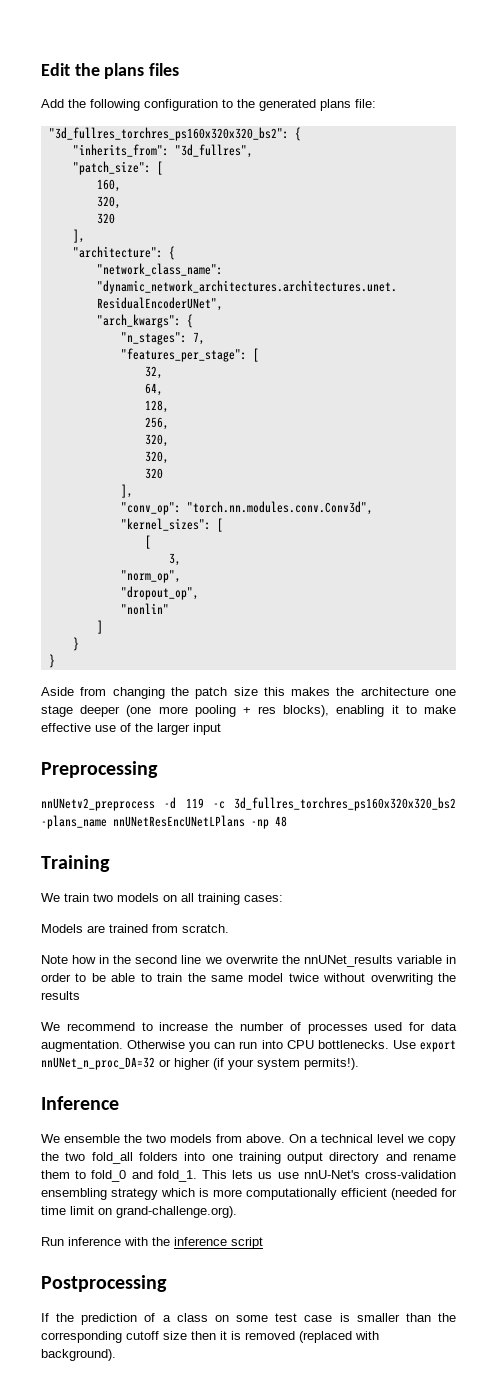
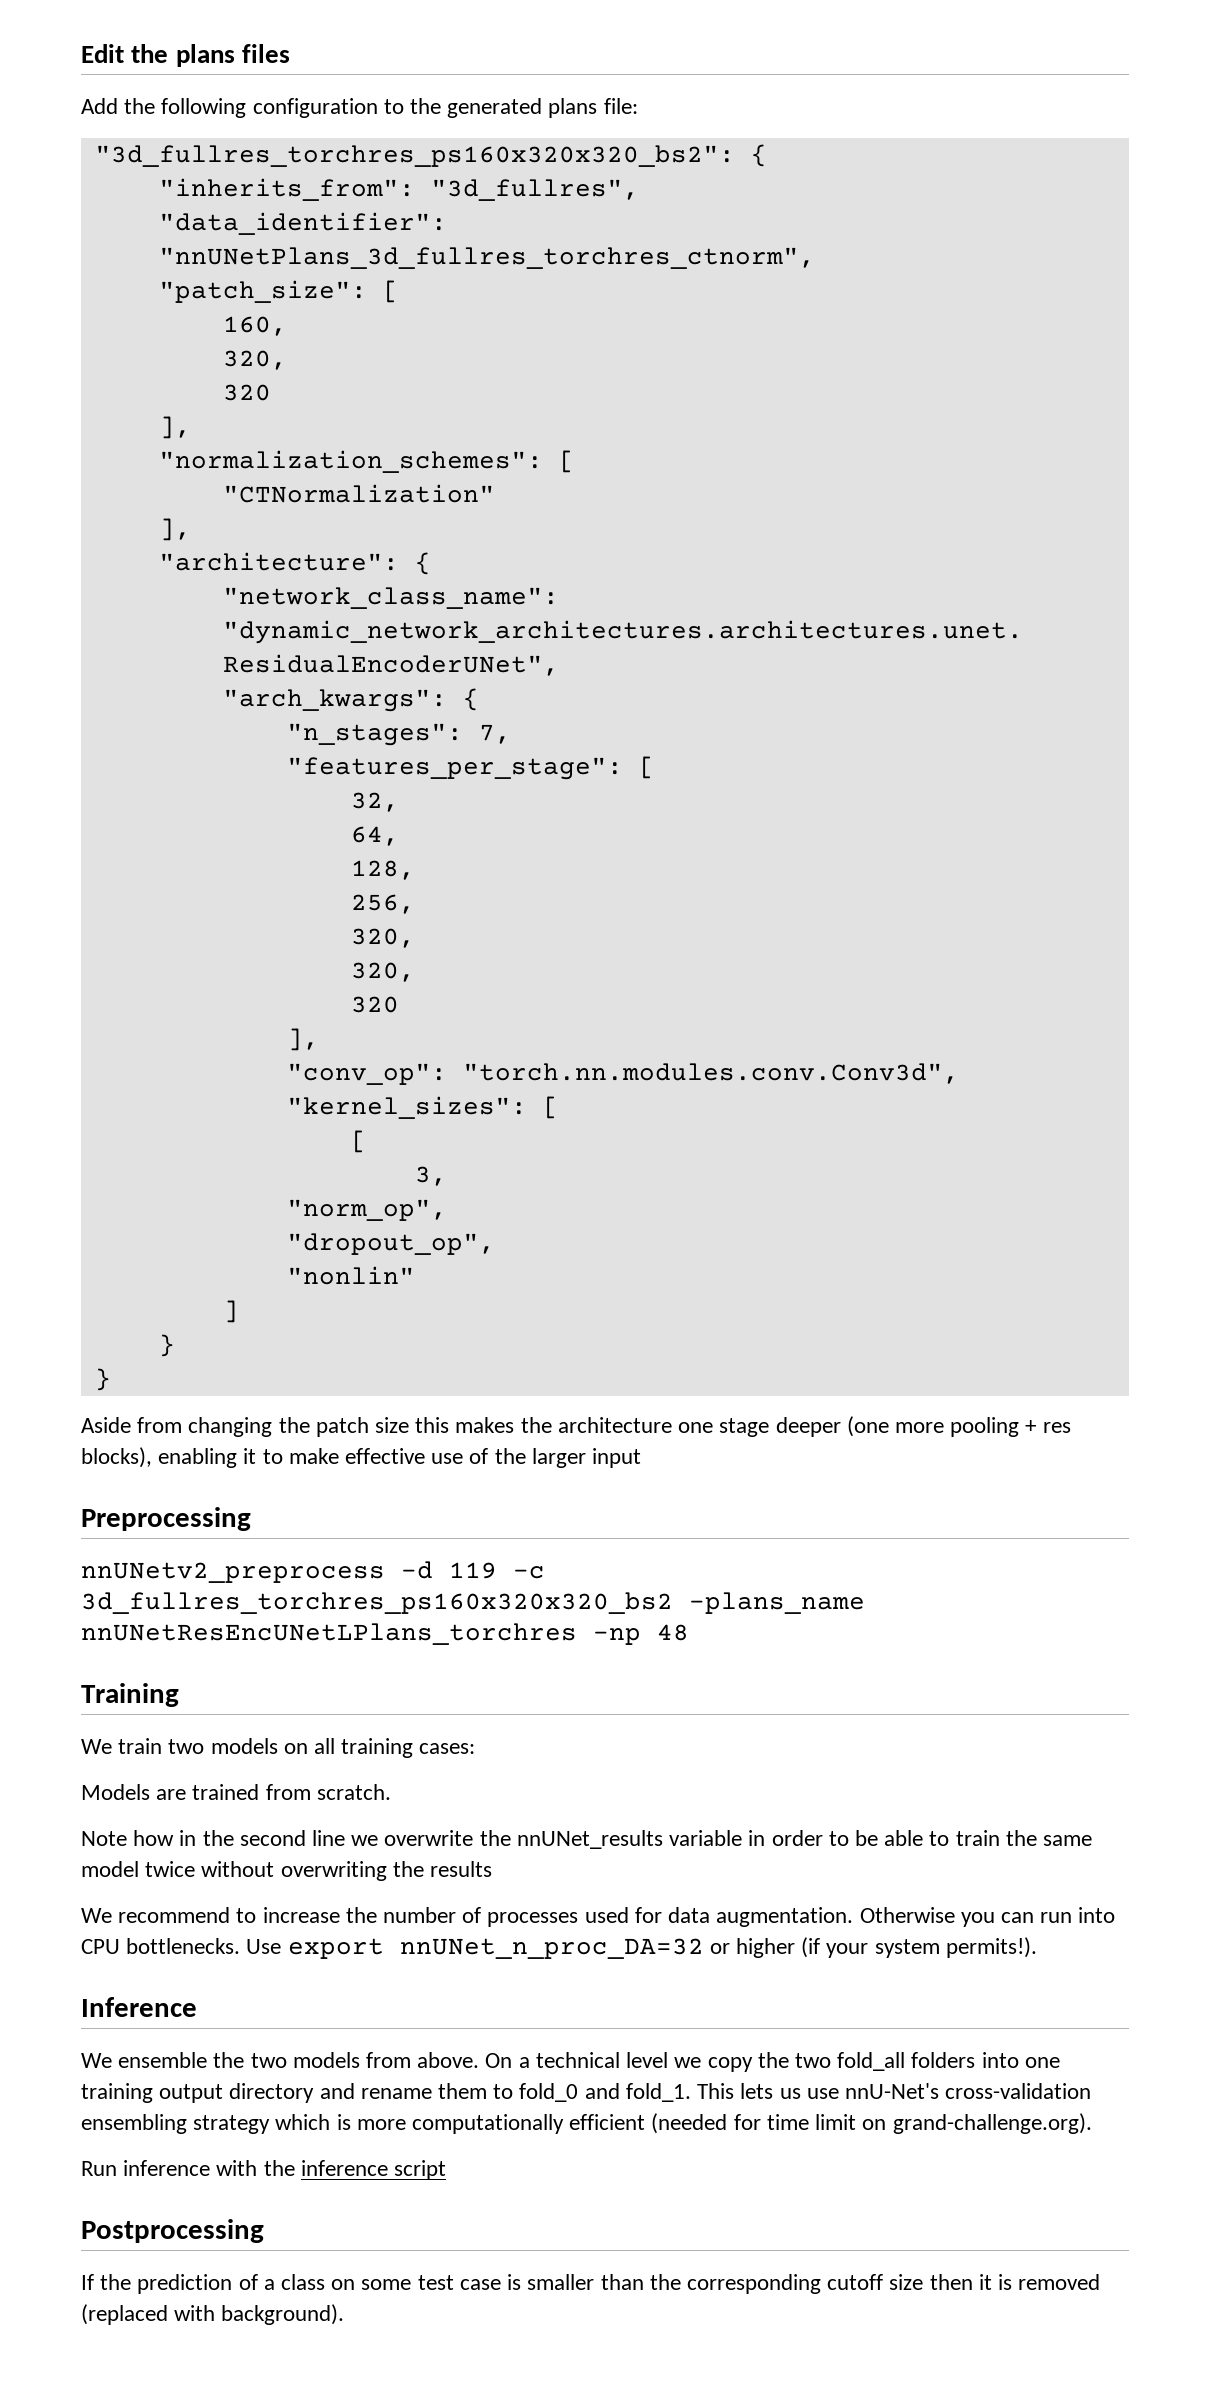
+ "data_identifier": "nnUNetPlans_3d_fullres_torchres_ctnorm",
+ "normalization_schemes": [
+ "CTNormalization"
+ ],
- nnUNetv2_preprocess -d 119 -c 3d_fullres_torchres_ps160x320x320_bs2 -plans_name nnUNetResEncUNetLPlans -np 48
+ nnUNetv2_preprocess -d 119 -c 3d_fullres_torchres_ps160x320x320_bs2 -plans_name nnUNetResEncUNetLPlans_torchres -np 48

